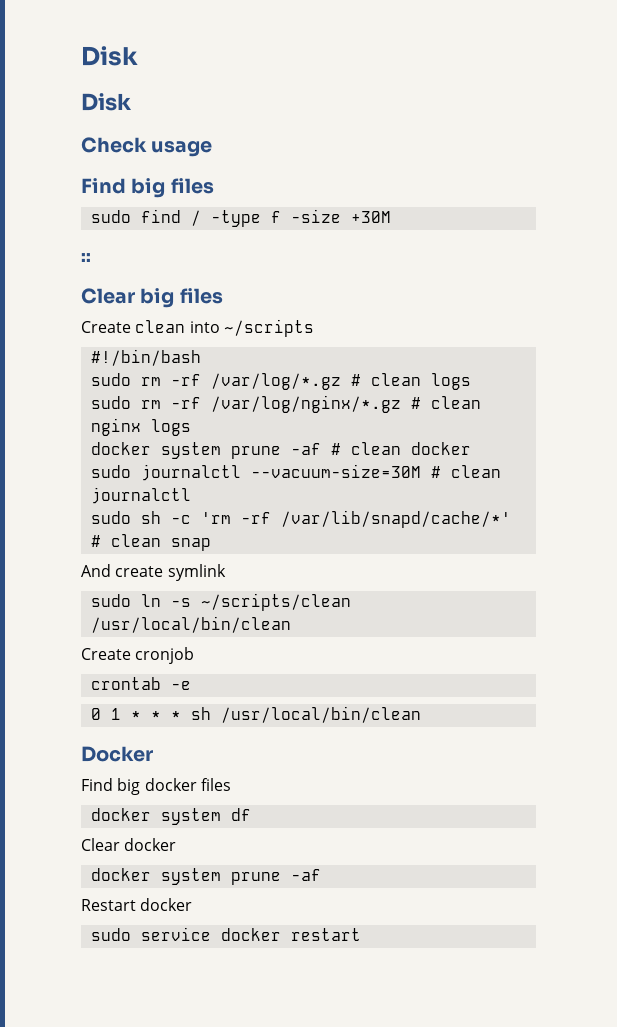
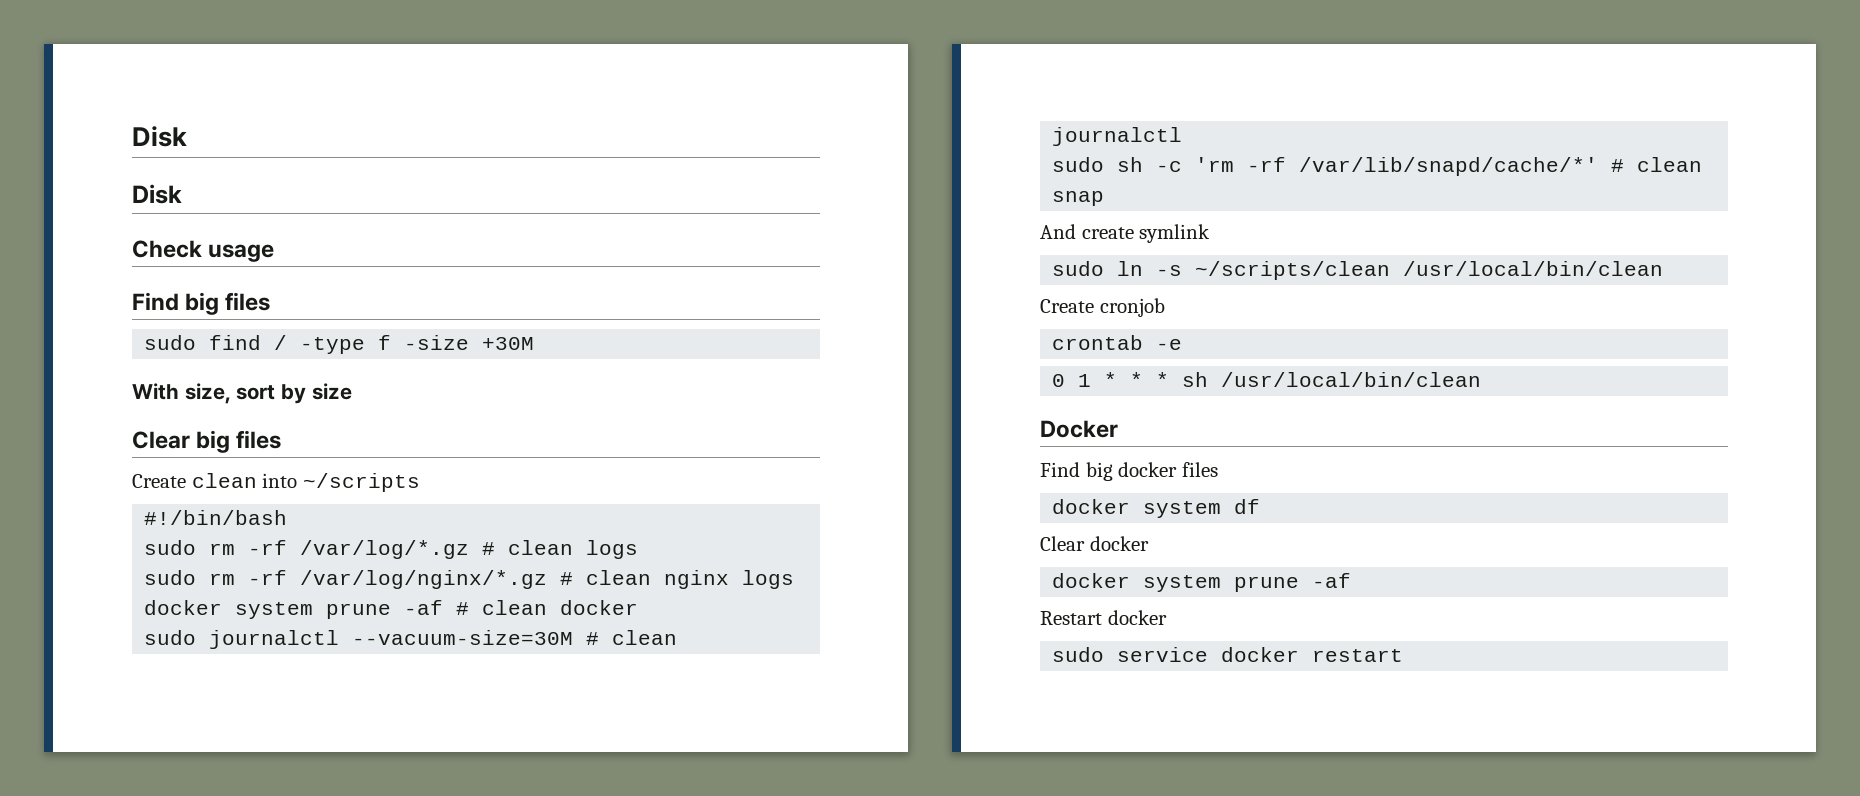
- ::
+ With size, sort by size

